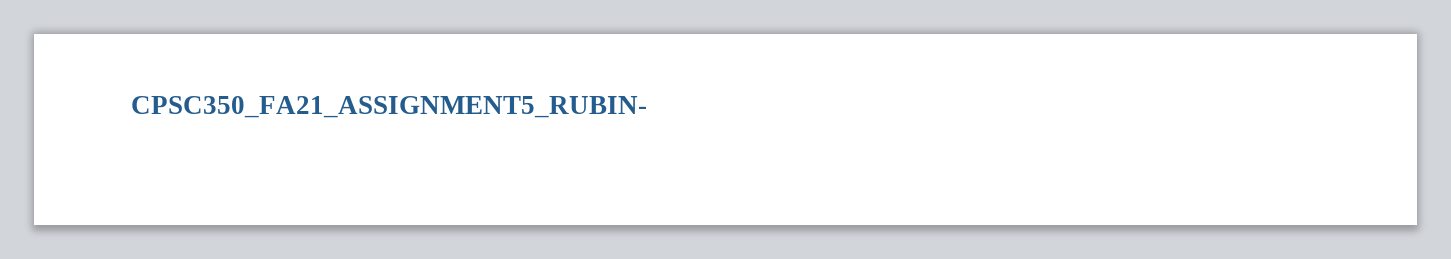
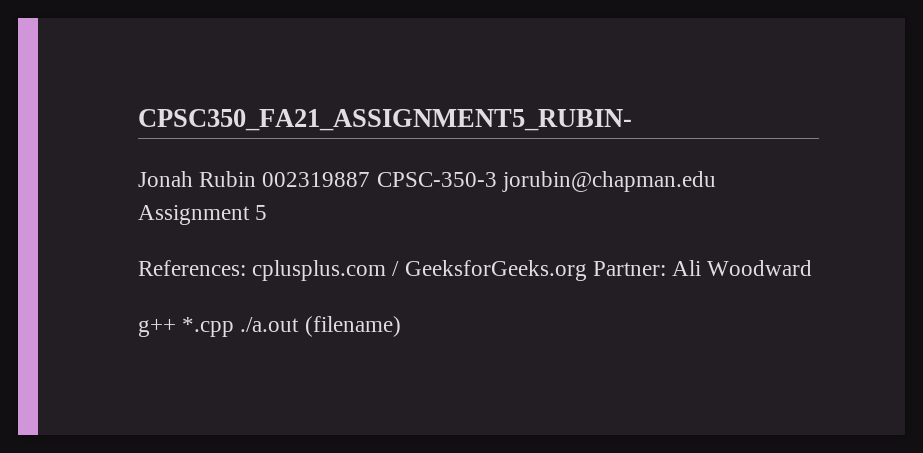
+ Jonah Rubin 002319887 CPSC-350-3 jorubin@chapman.edu Assignment 5
+ References: cplusplus.com / GeeksforGeeks.org Partner: Ali Woodward
+ g++ *.cpp ./a.out (filename)

